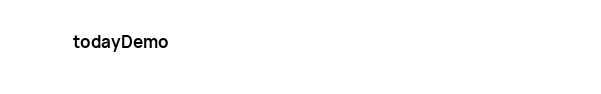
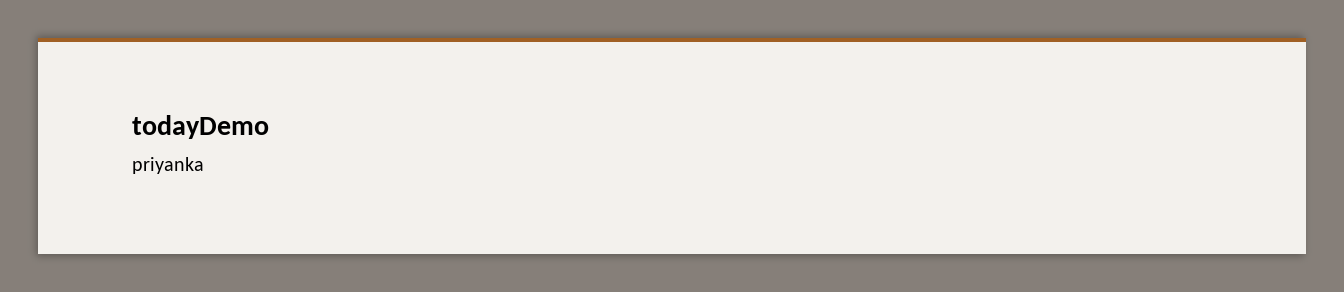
+ priyanka

